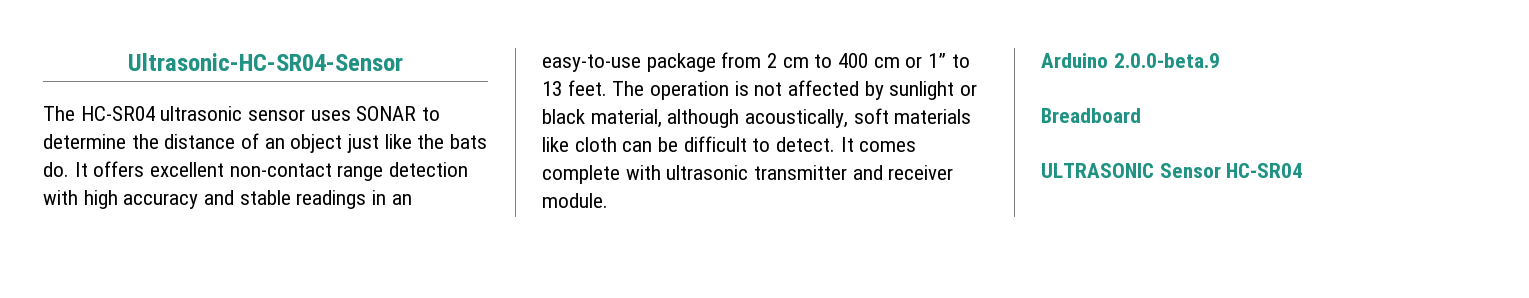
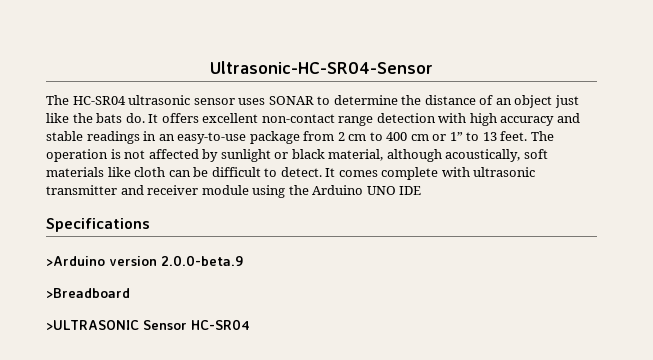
- It comes complete with ultrasonic transmitter and receiver module.
- Arduino 2.0.0-beta.9
+ It comes complete with ultrasonic transmitter and receiver module using the Arduino UNO IDE
+ Specifications
+ >Arduino version 2.0.0-beta.9
- Breadboard
- ULTRASONIC Sensor HC-SR04
+ >Breadboard
+ >ULTRASONIC Sensor HC-SR04

